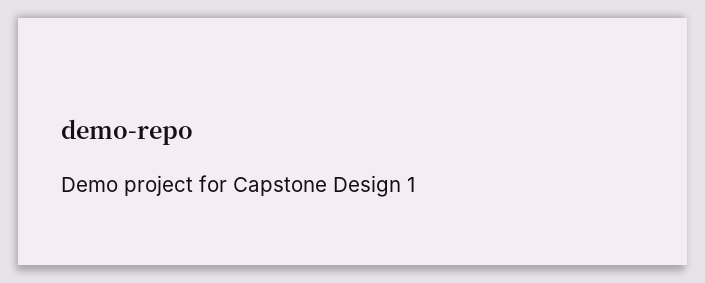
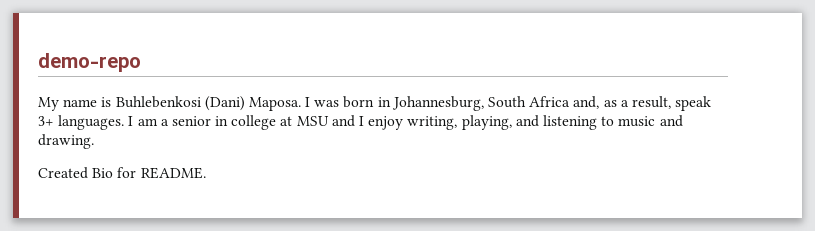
- Demo project for Capstone Design 1
+ My name is Buhlebenkosi (Dani) Maposa. I was born in Johannesburg, South Africa and, as a result, speak 3+ languages. I am a senior in college at MSU and I enjoy writing, playing, and listening to music and drawing.
+ Created Bio for README.

